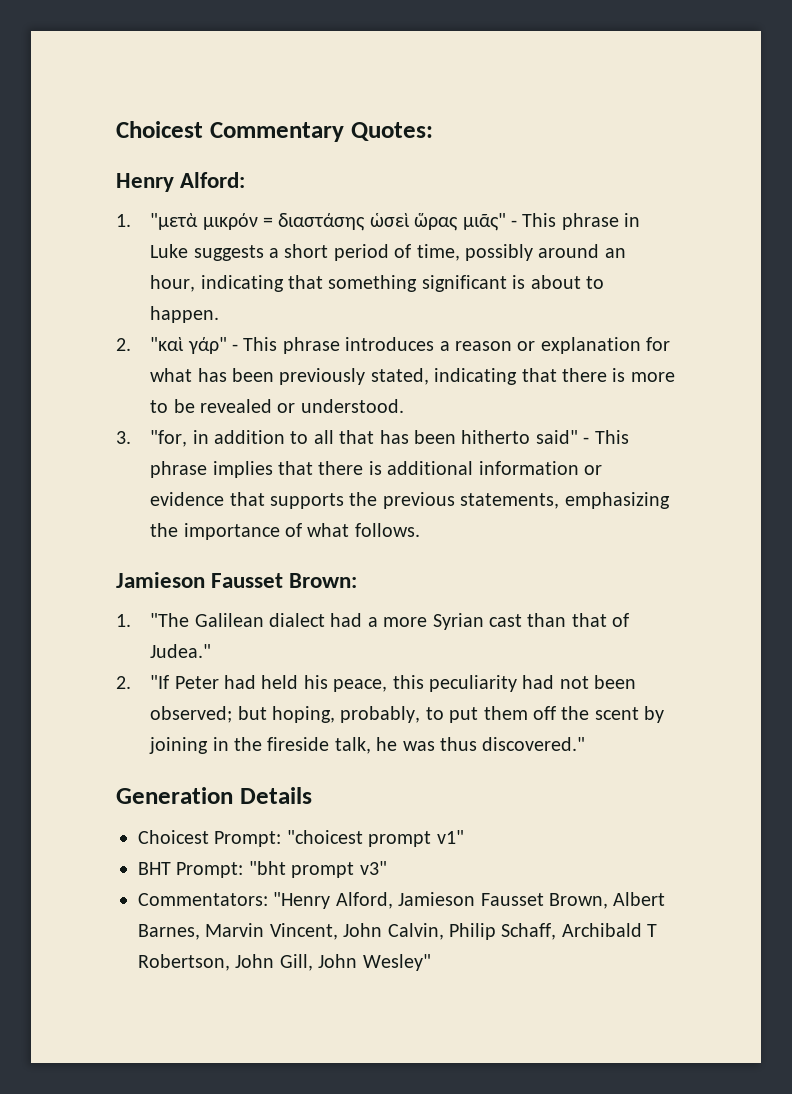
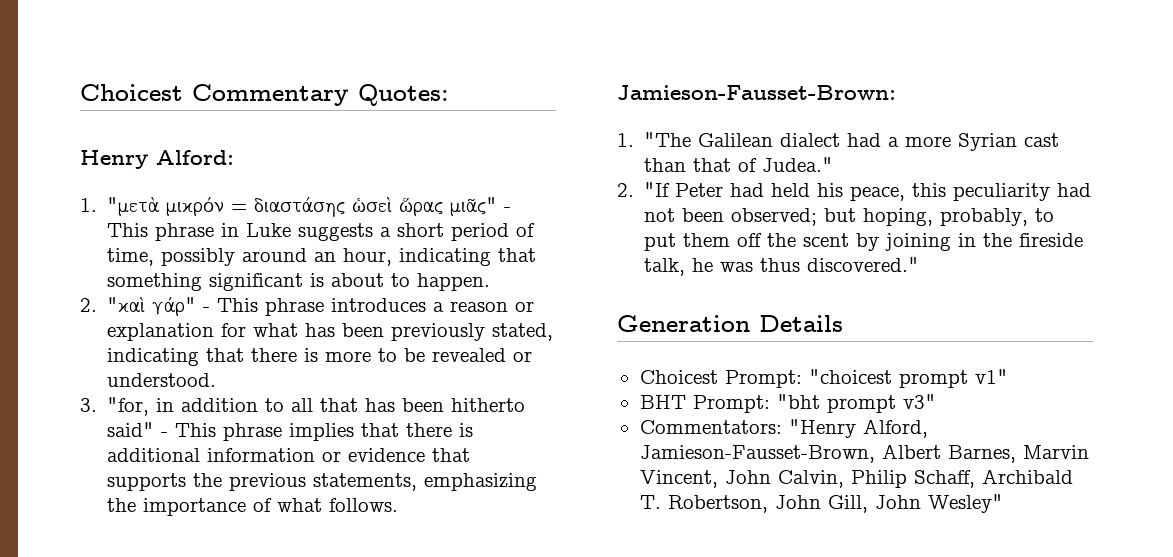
- Jamieson Fausset Brown:
+ Jamieson-Fausset-Brown:
- Commentators: "Henry Alford, Jamieson Fausset Brown, Albert Barnes, Marvin Vincent, John Calvin, Philip Schaff, Archibald T Robertson, John Gill, John Wesley"
+ Commentators: "Henry Alford, Jamieson-Fausset-Brown, Albert Barnes, Marvin Vincent, John Calvin, Philip Schaff, Archibald T. Robertson, John Gill, John Wesley"

